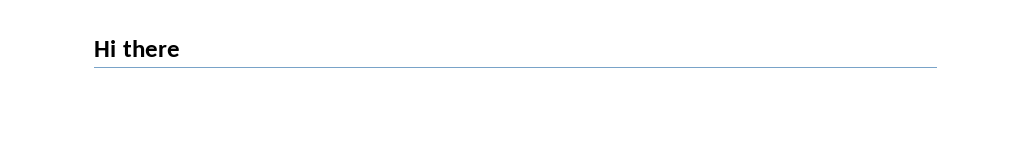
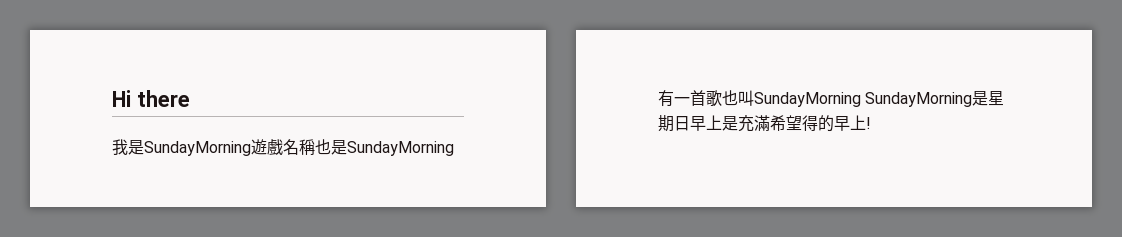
+ 我是SundayMorning遊戲名稱也是SundayMorning有一首歌也叫SundayMorning SundayMorning是星期日早上是充滿希望得的早上!

